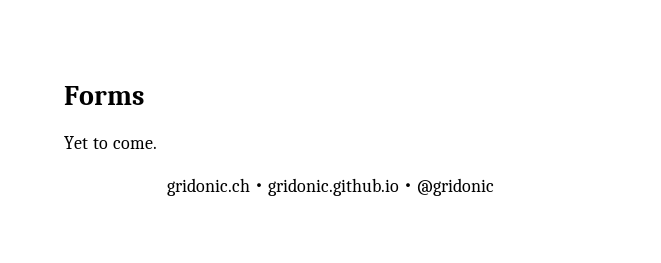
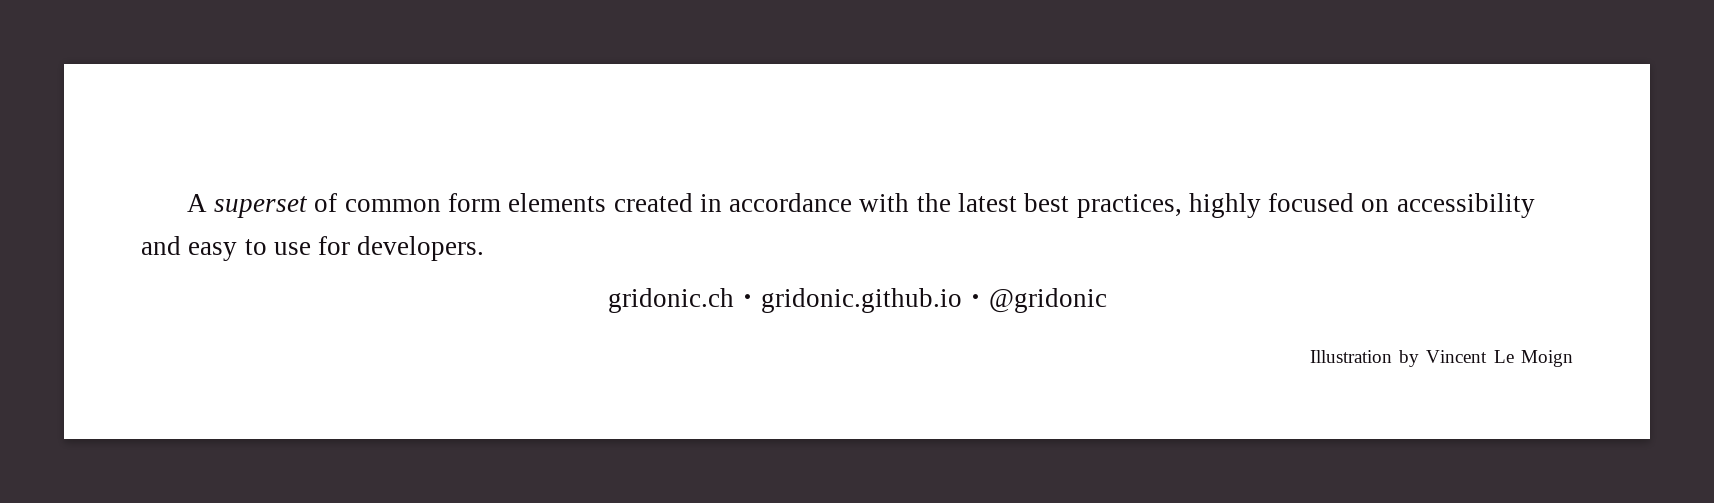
- Forms
- Yet to come.
+ A superset of common form elements created in accordance with the latest best practices, highly focused on accessibility and easy to use for developers.
+ Illustration by Vincent Le Moign

